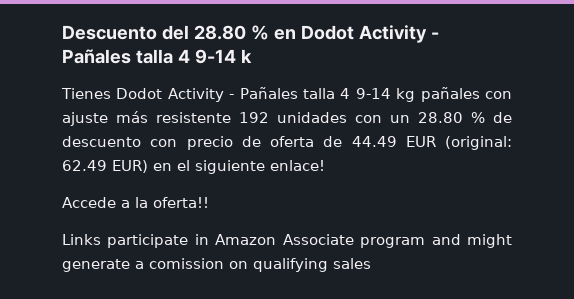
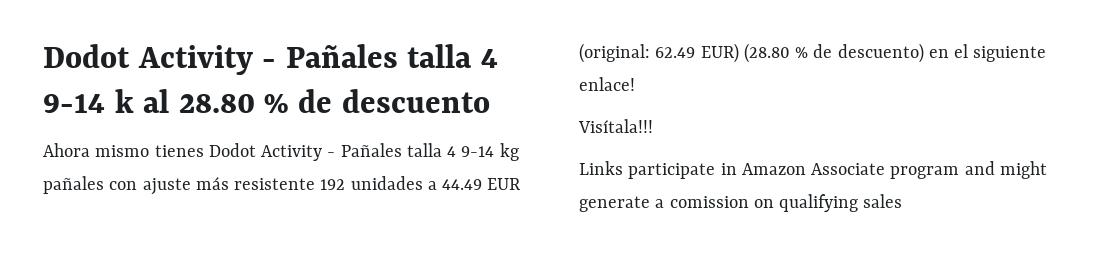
- Descuento del 28.80 % en Dodot Activity - Pañales talla 4 9-14 k
- Tienes Dodot Activity - Pañales talla 4 9-14 kg pañales con ajuste más resistente 192 unidades con un 28.80 % de descuento con precio de oferta de 44.49 EUR (original: 62.49 EUR) en el siguiente enlace!
+ Dodot Activity - Pañales talla 4 9-14 k al 28.80 % de descuento
+ Ahora mismo tienes Dodot Activity - Pañales talla 4 9-14 kg pañales con ajuste más resistente 192 unidades a 44.49 EUR (original: 62.49 EUR) (28.80 % de descuento) en el siguiente enlace!
- Accede a la oferta!!
+ Visítala!!!

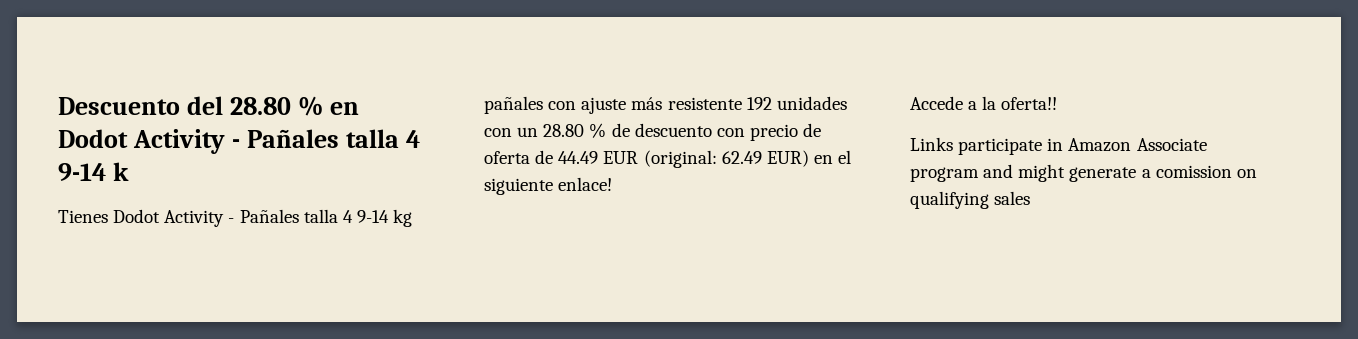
- Dodot Activity - Pañales talla 4 9-14 k al 28.80 % de descuento
- Ahora mismo tienes Dodot Activity - Pañales talla 4 9-14 kg pañales con ajuste más resistente 192 unidades a 44.49 EUR (original: 62.49 EUR) (28.80 % de descuento) en el siguiente enlace!
+ Descuento del 28.80 % en Dodot Activity - Pañales talla 4 9-14 k
+ Tienes Dodot Activity - Pañales talla 4 9-14 kg pañales con ajuste más resistente 192 unidades con un 28.80 % de descuento con precio de oferta de 44.49 EUR (original: 62.49 EUR) en el siguiente enlace!
- Visítala!!!
+ Accede a la oferta!!

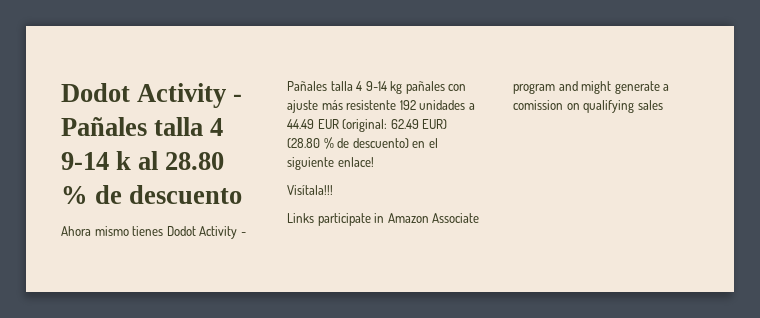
- Descuento del 28.80 % en Dodot Activity - Pañales talla 4 9-14 k
- Tienes Dodot Activity - Pañales talla 4 9-14 kg pañales con ajuste más resistente 192 unidades con un 28.80 % de descuento con precio de oferta de 44.49 EUR (original: 62.49 EUR) en el siguiente enlace!
+ Dodot Activity - Pañales talla 4 9-14 k al 28.80 % de descuento
+ Ahora mismo tienes Dodot Activity - Pañales talla 4 9-14 kg pañales con ajuste más resistente 192 unidades a 44.49 EUR (original: 62.49 EUR) (28.80 % de descuento) en el siguiente enlace!
- Accede a la oferta!!
+ Visítala!!!

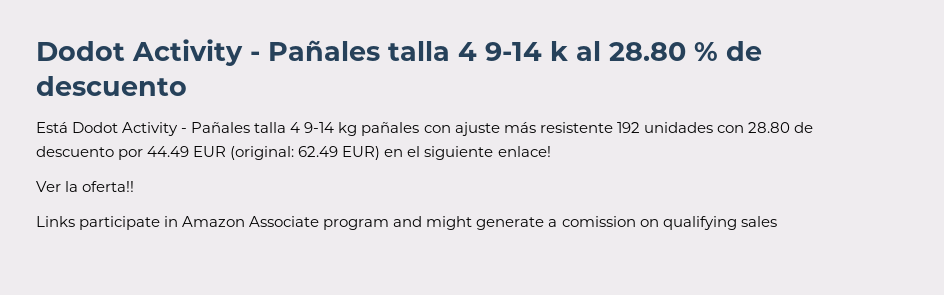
- Ahora mismo tienes Dodot Activity - Pañales talla 4 9-14 kg pañales con ajuste más resistente 192 unidades a 44.49 EUR (original: 62.49 EUR) (28.80 % de descuento) en el siguiente enlace!
+ Está Dodot Activity - Pañales talla 4 9-14 kg pañales con ajuste más resistente 192 unidades con 28.80 de descuento por 44.49 EUR (original: 62.49 EUR) en el siguiente enlace!
- Visítala!!!
+ Ver la oferta!!

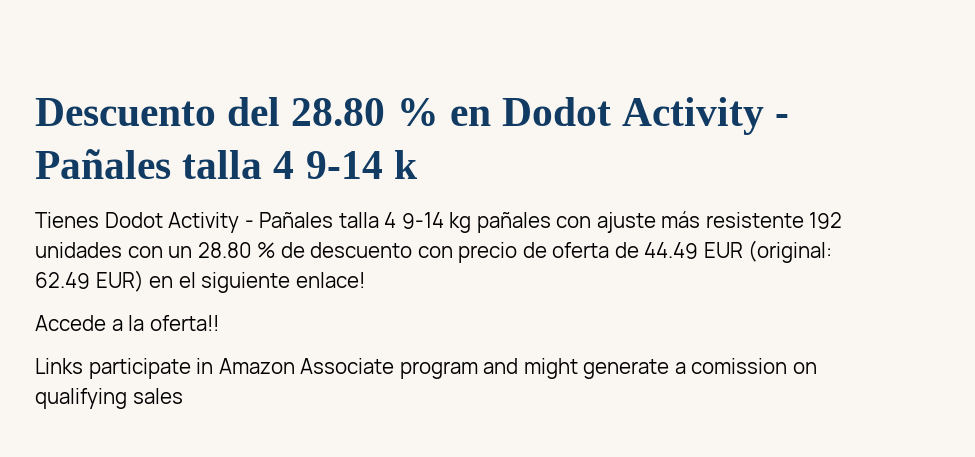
- Dodot Activity - Pañales talla 4 9-14 k al 28.80 % de descuento
- Está Dodot Activity - Pañales talla 4 9-14 kg pañales con ajuste más resistente 192 unidades con 28.80 de descuento por 44.49 EUR (original: 62.49 EUR) en el siguiente enlace!
+ Descuento del 28.80 % en Dodot Activity - Pañales talla 4 9-14 k
+ Tienes Dodot Activity - Pañales talla 4 9-14 kg pañales con ajuste más resistente 192 unidades con un 28.80 % de descuento con precio de oferta de 44.49 EUR (original: 62.49 EUR) en el siguiente enlace!
- Ver la oferta!!
+ Accede a la oferta!!

